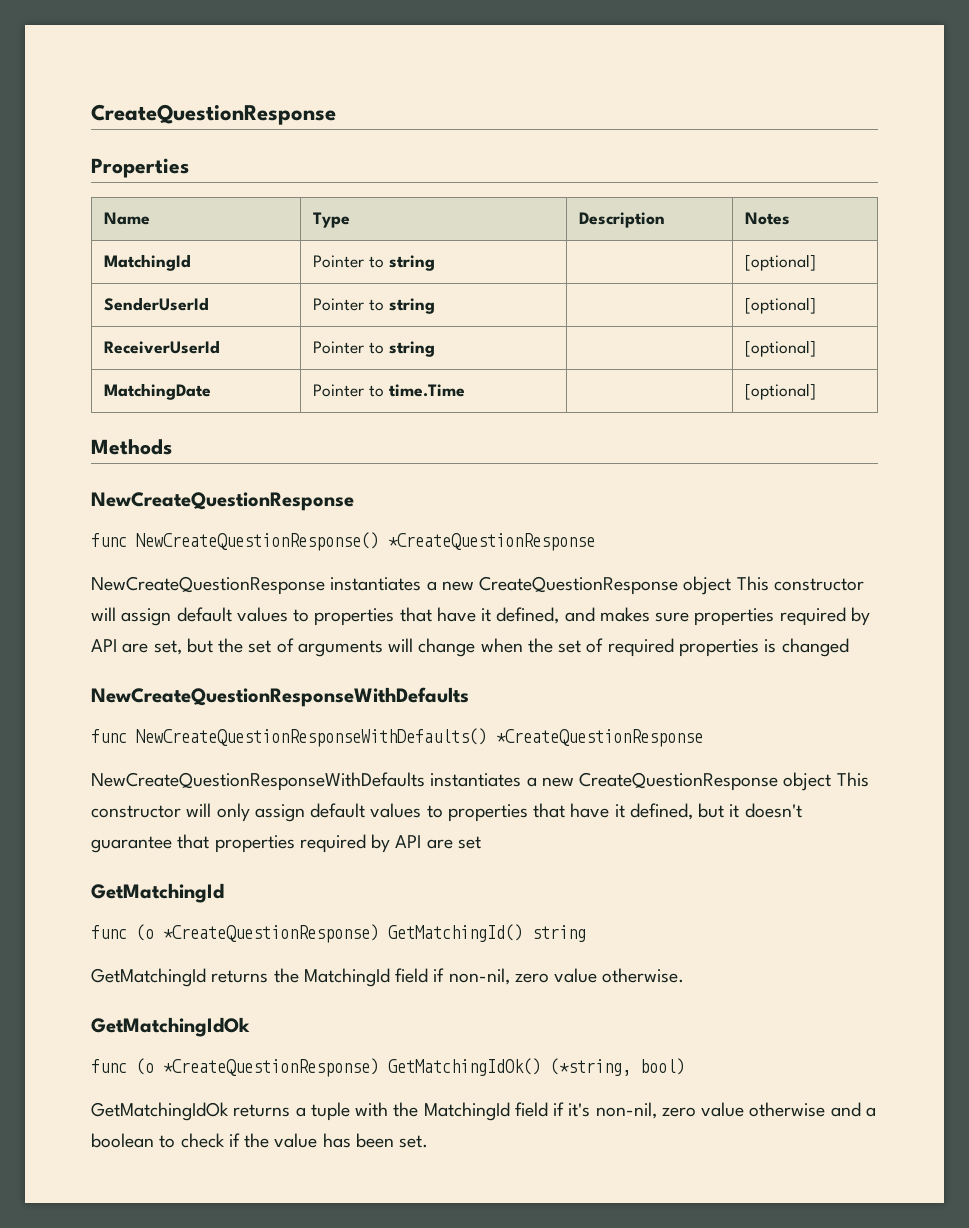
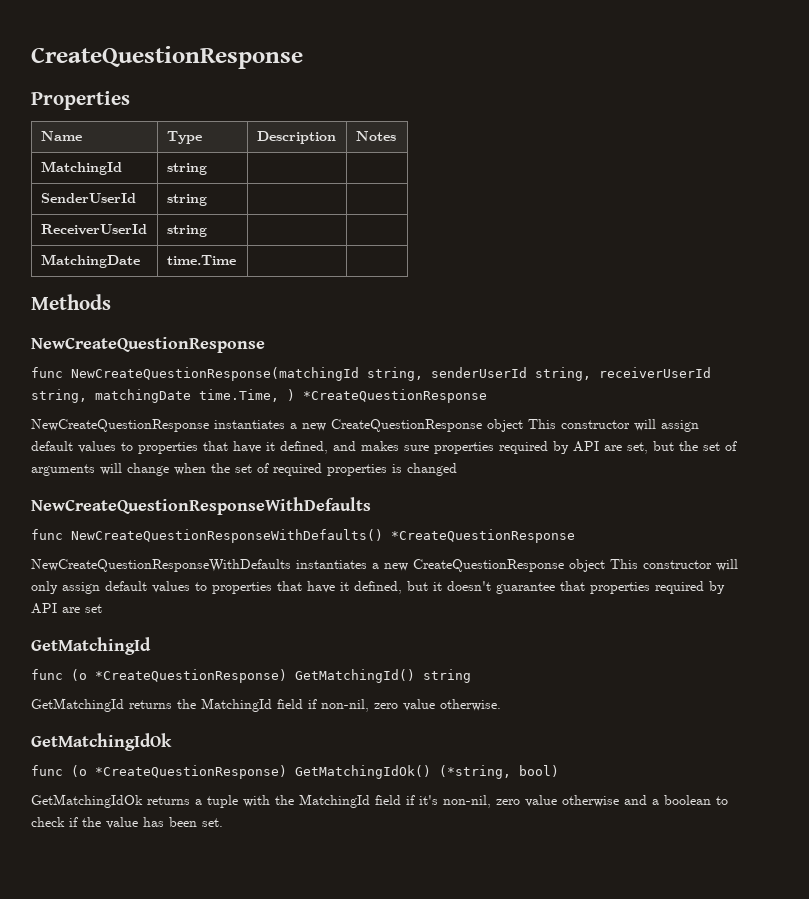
- MatchingId | Pointer to string | | [optional]
+ MatchingId | string | |
- SenderUserId | Pointer to string | | [optional]
+ SenderUserId | string | |
- ReceiverUserId | Pointer to string | | [optional]
+ ReceiverUserId | string | |
- MatchingDate | Pointer to time.Time | | [optional]
+ MatchingDate | time.Time | |
- func NewCreateQuestionResponse() *CreateQuestionResponse
+ func NewCreateQuestionResponse(matchingId string, senderUserId string, receiverUserId string, matchingDate time.Time, ) *CreateQuestionResponse

